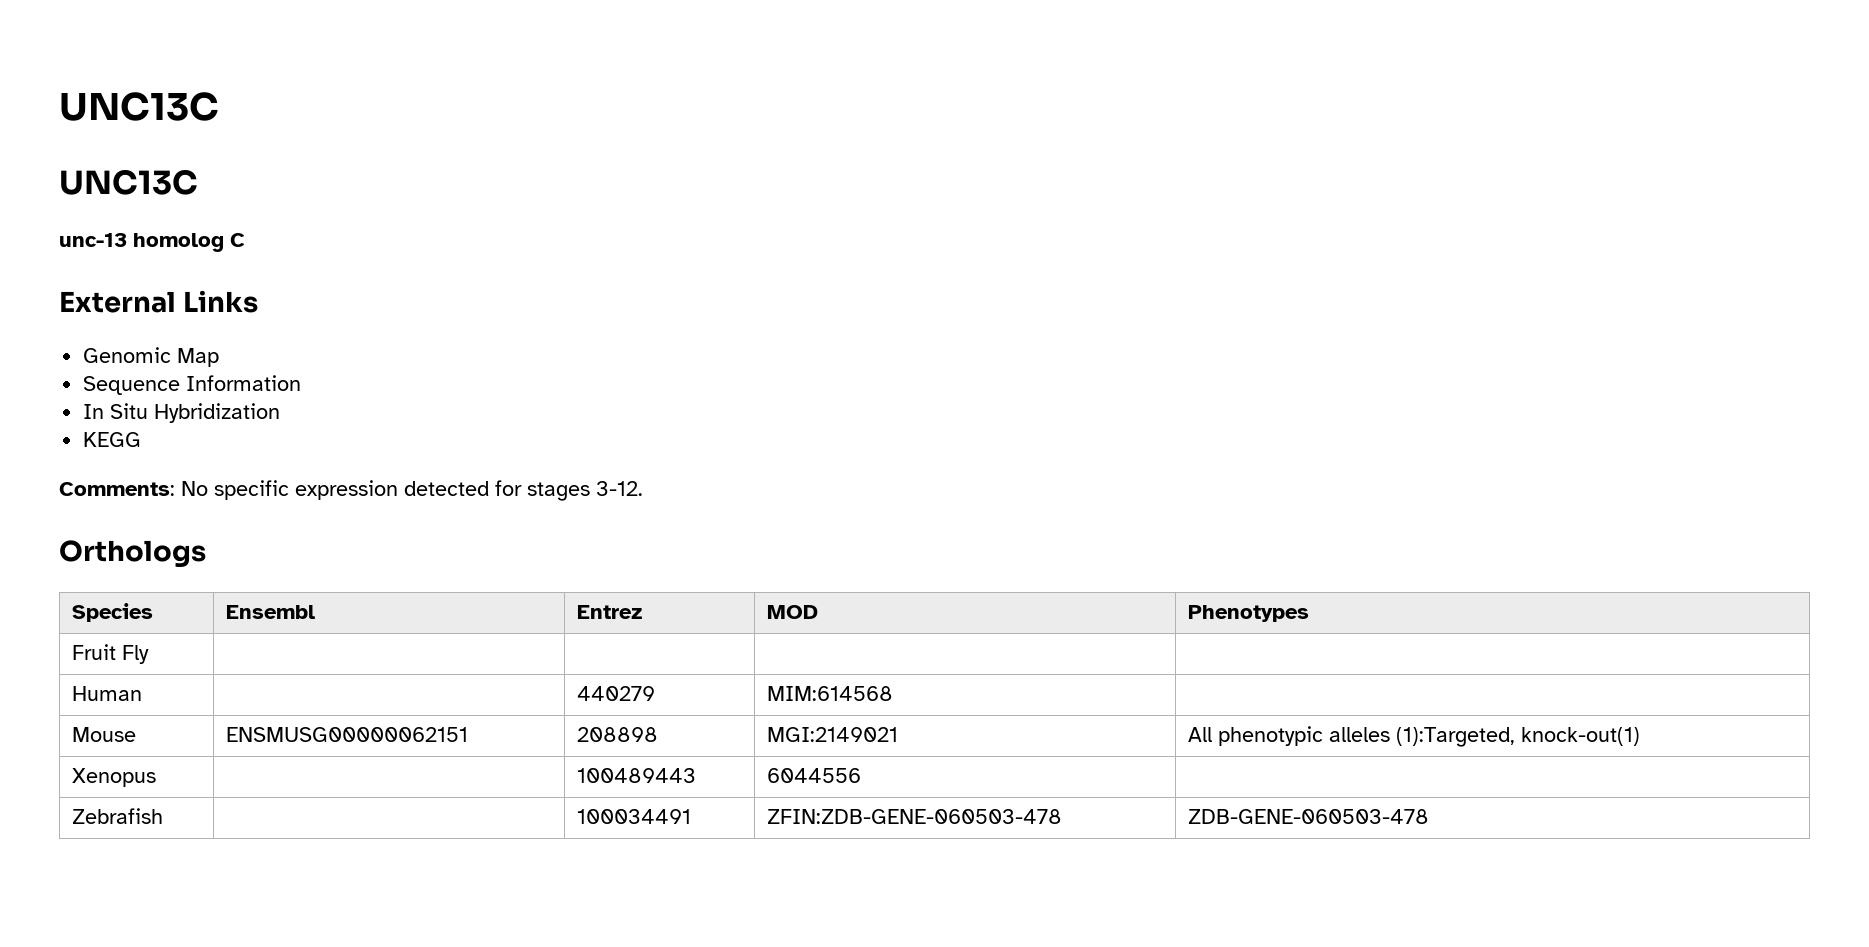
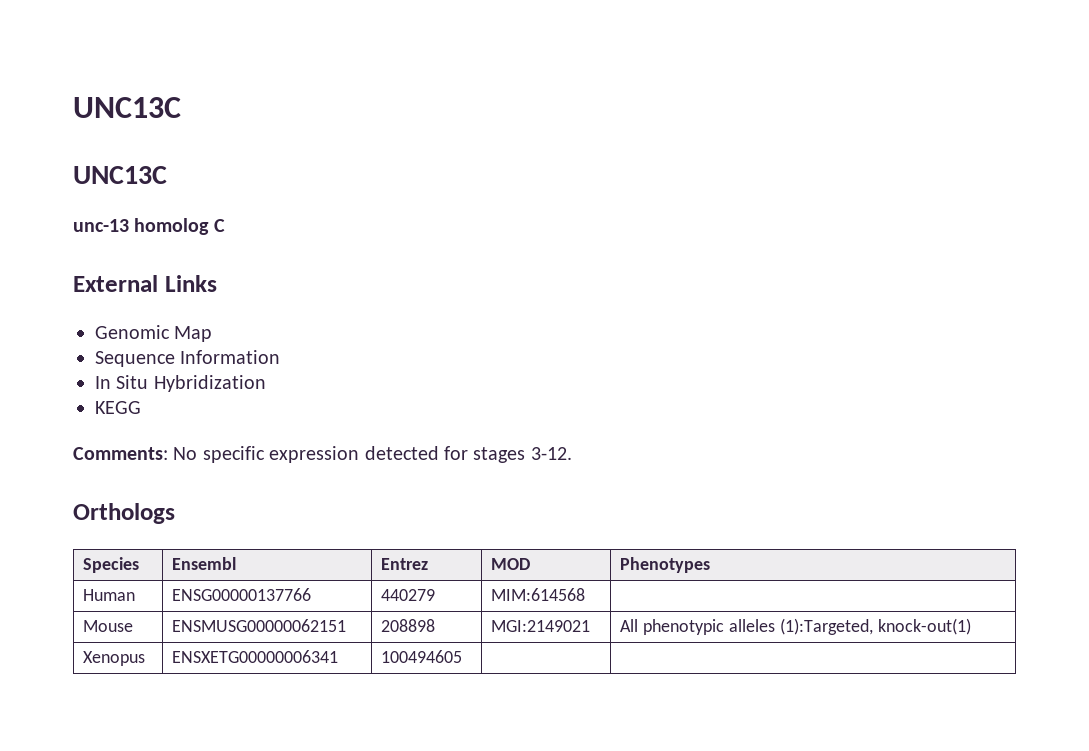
- Fruit Fly | | | |
- Human | | 440279 | MIM:614568 |
+ Human | ENSG00000137766 | 440279 | MIM:614568 |
- Xenopus | | 100489443 | 6044556 |
- Zebrafish | | 100034491 | ZFIN:ZDB-GENE-060503-478 | ZDB-GENE-060503-478
+ Xenopus | ENSXETG00000006341 | 100494605 | |

